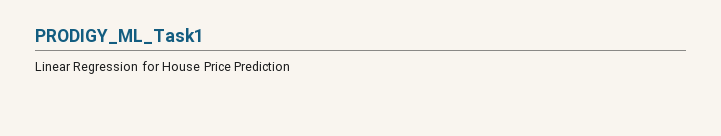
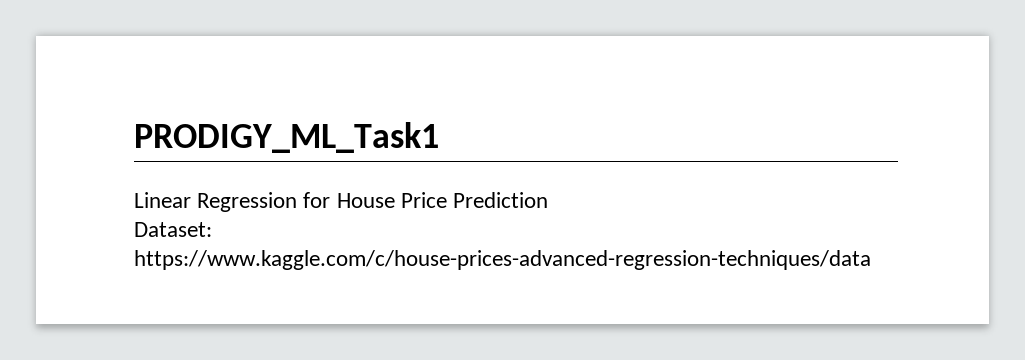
+ Dataset: https://www.kaggle.com/c/house-prices-advanced-regression-techniques/data

